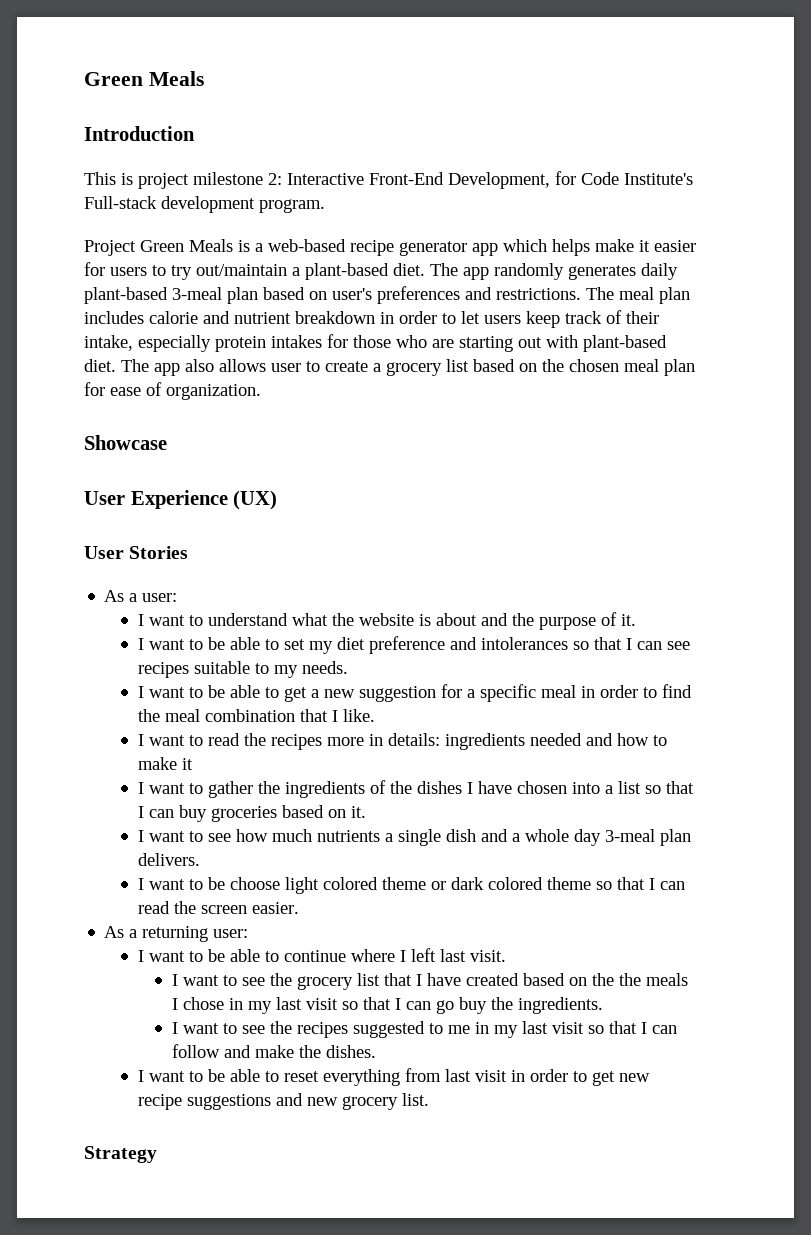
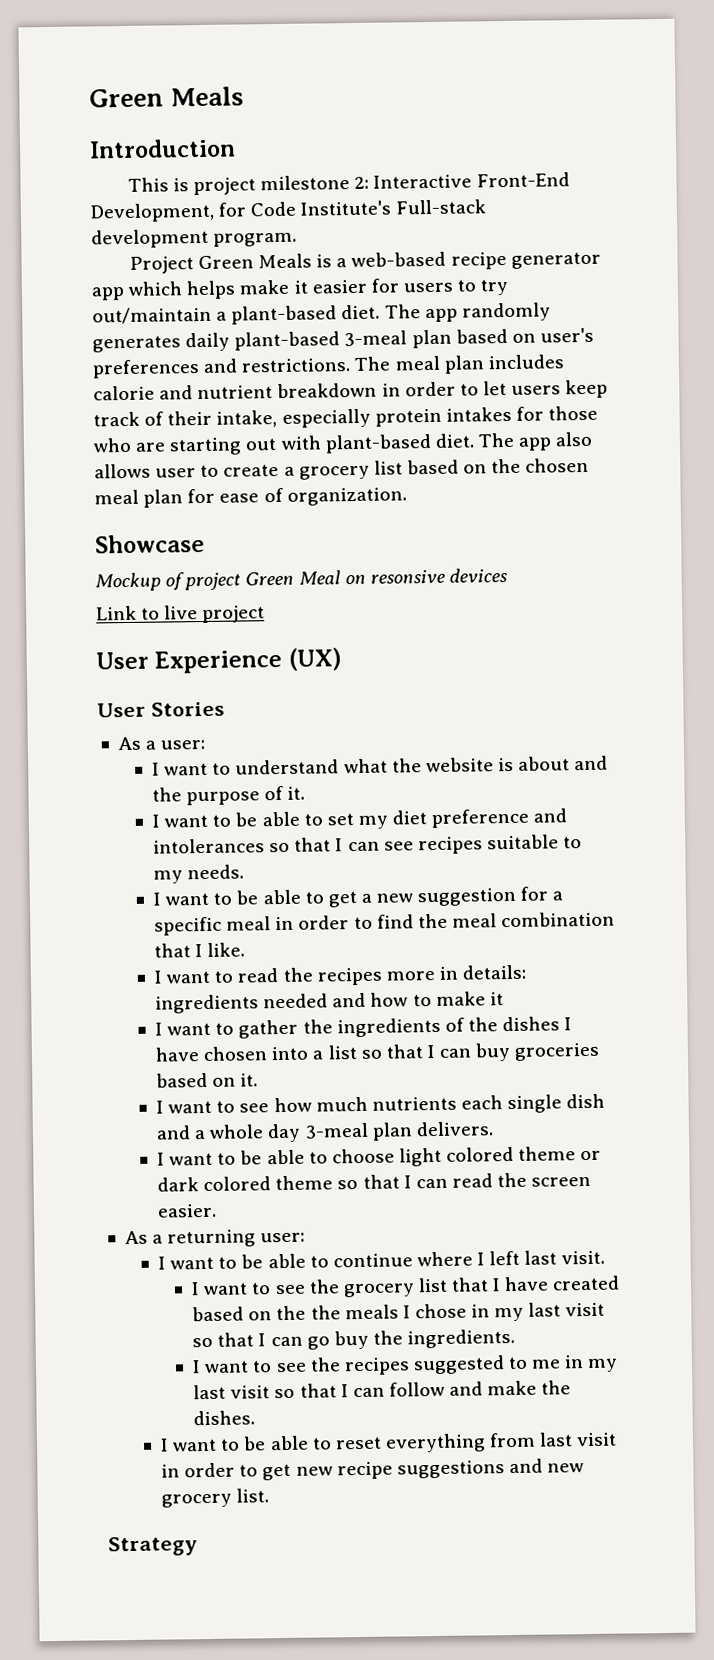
+ Mockup of project Green Meal on resonsive devices
+ Link to live project
- I want to see how much nutrients a single dish and a whole day 3-meal plan delivers.
+ I want to see how much nutrients each single dish and a whole day 3-meal plan delivers.
- I want to be choose light colored theme or dark colored theme so that I can read the screen easier.
+ I want to be able to choose light colored theme or dark colored theme so that I can read the screen easier.

